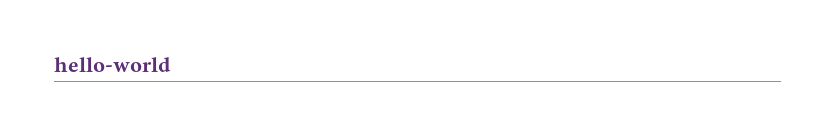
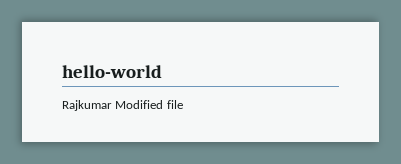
+ Rajkumar Modified file

